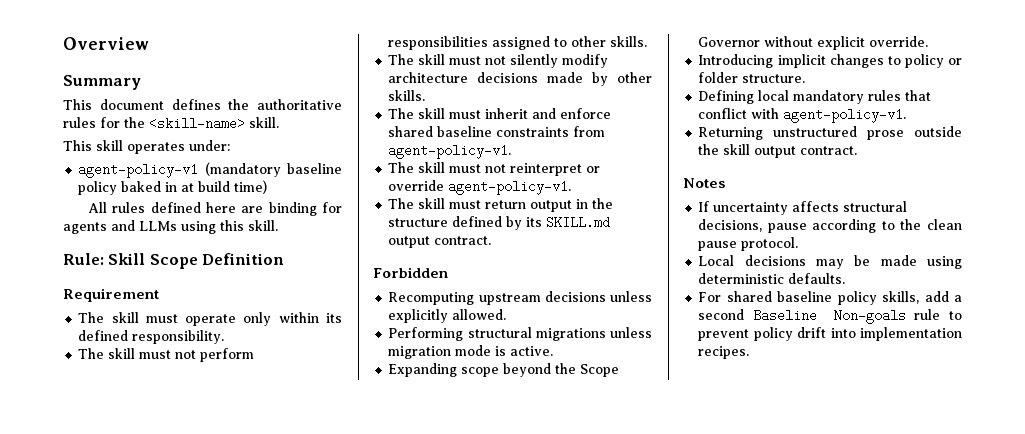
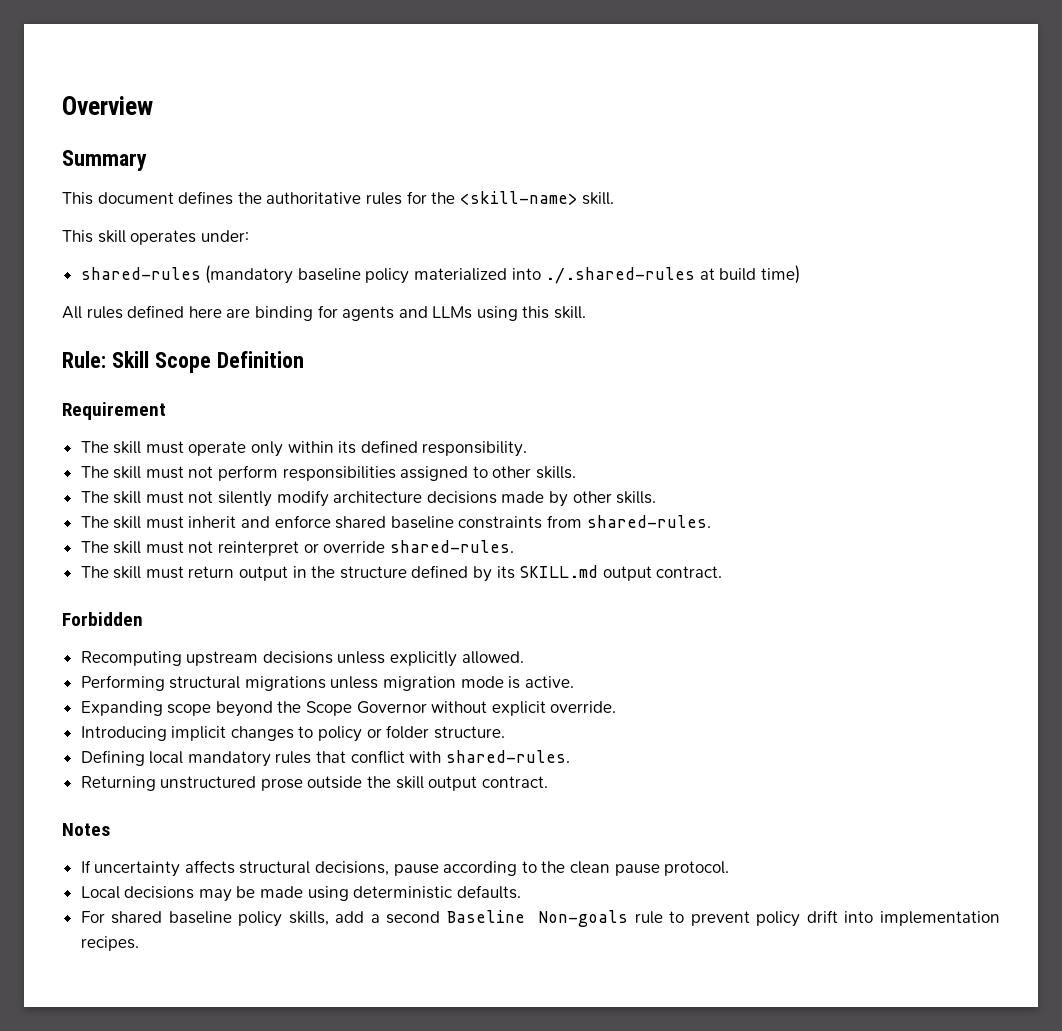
- agent-policy-v1 (mandatory baseline policy baked in at build time)
+ shared-rules (mandatory baseline policy materialized into ./.shared-rules at build time)
- The skill must inherit and enforce shared baseline constraints from agent-policy-v1.
+ The skill must inherit and enforce shared baseline constraints from shared-rules.
- The skill must not reinterpret or override agent-policy-v1.
+ The skill must not reinterpret or override shared-rules.
- Defining local mandatory rules that conflict with agent-policy-v1.
+ Defining local mandatory rules that conflict with shared-rules.

